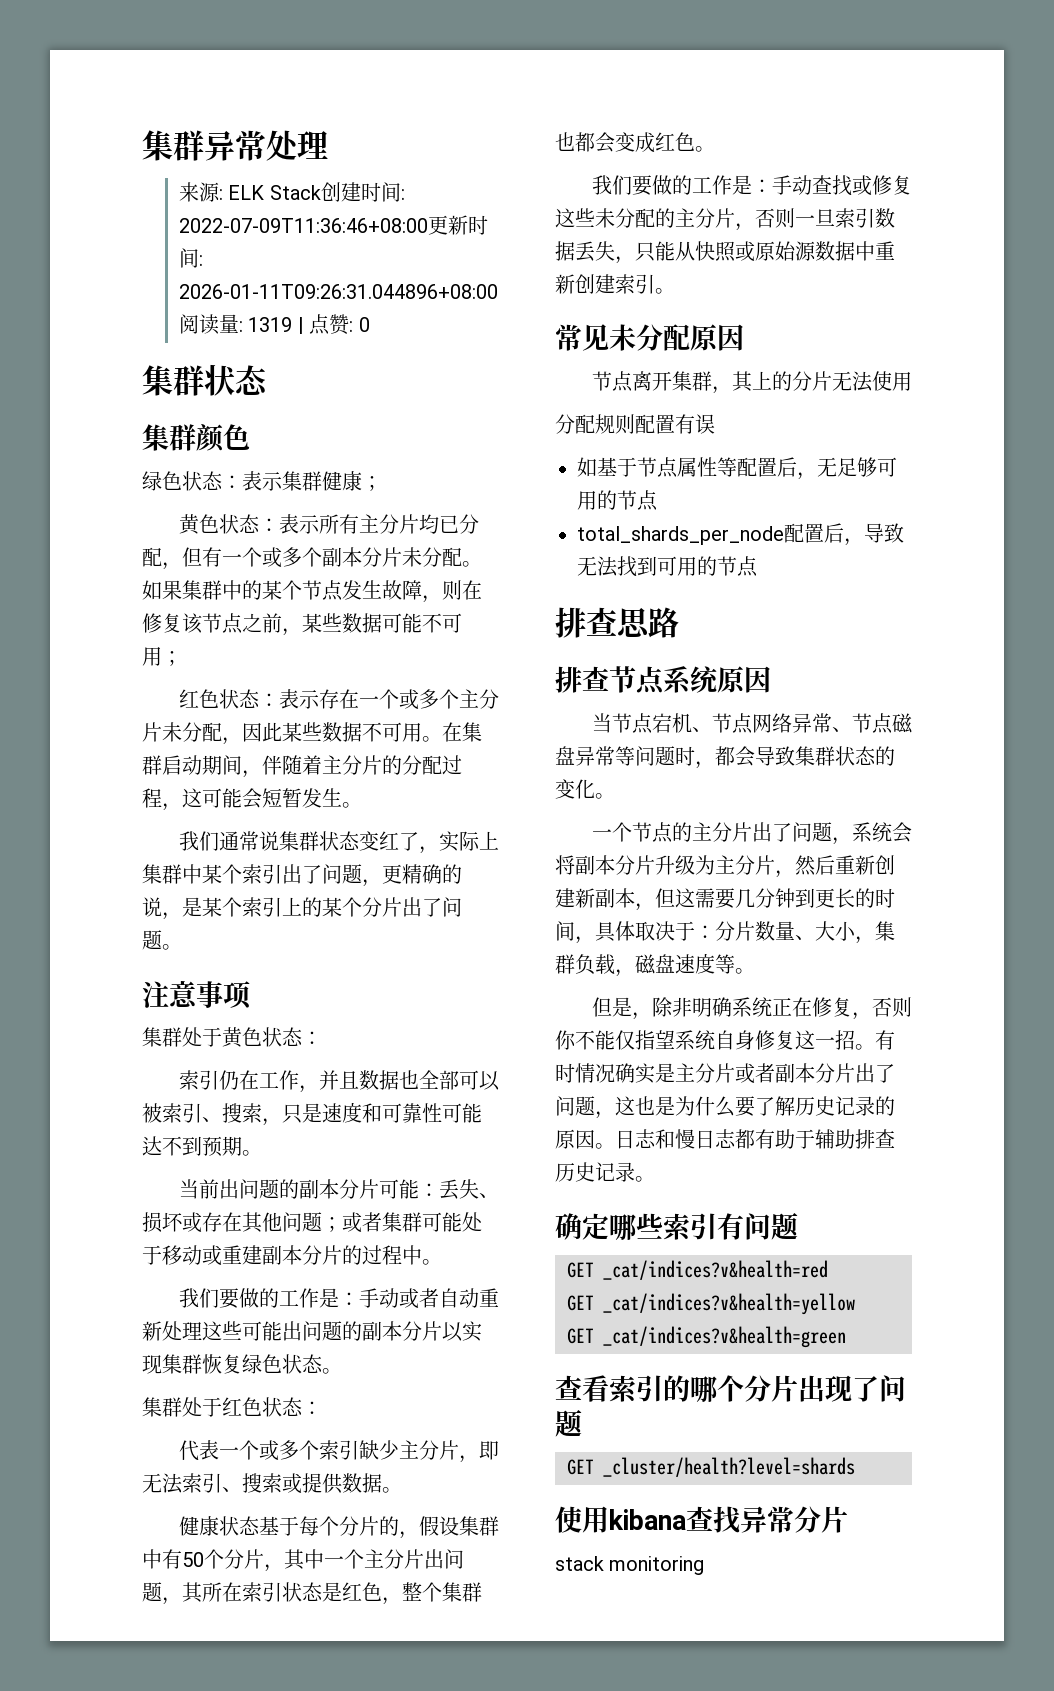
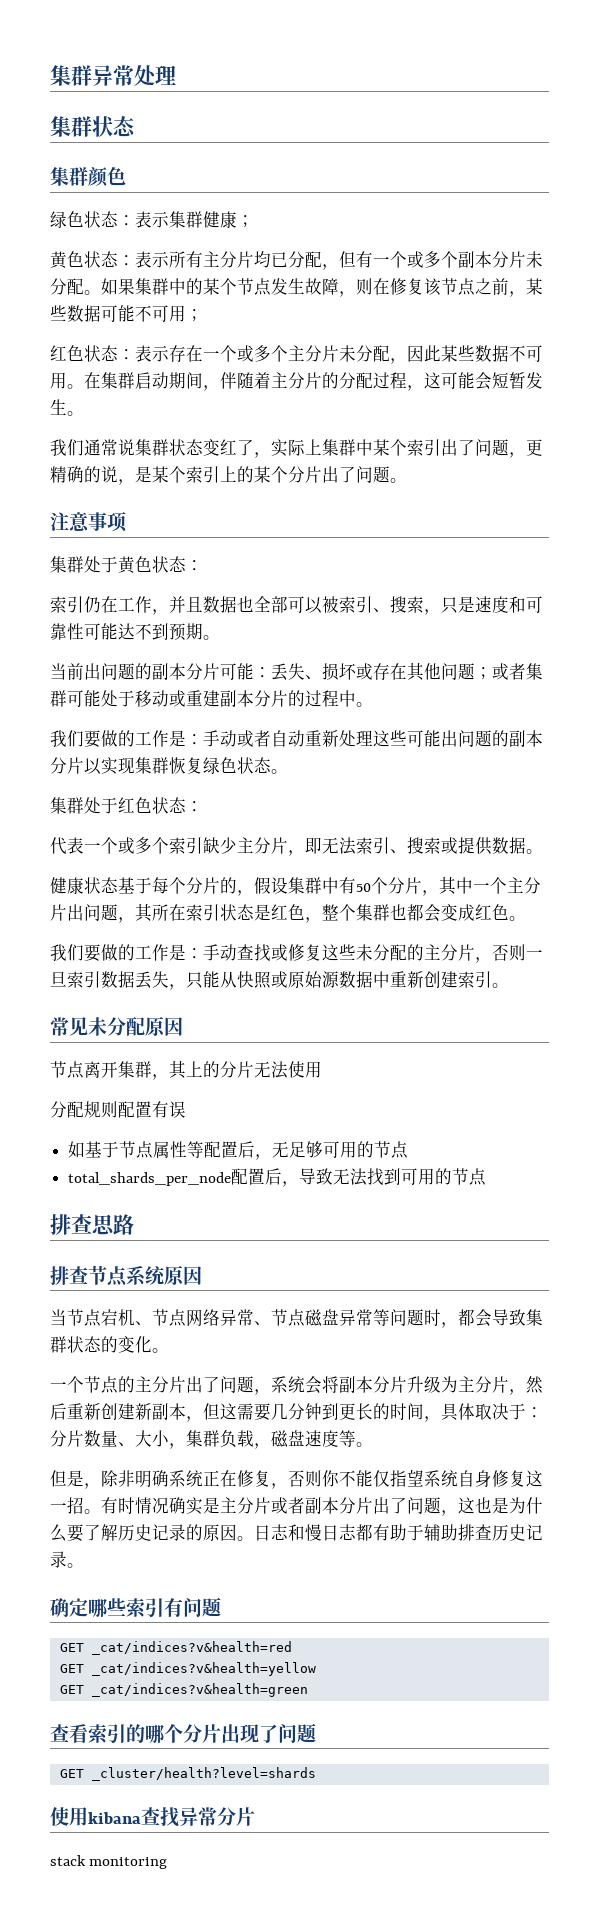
- 来源: ELK Stack创建时间: 2022-07-09T11:36:46+08:00更新时间: 2026-01-11T09:26:31.044896+08:00阅读量: 1319 | 点赞: 0

